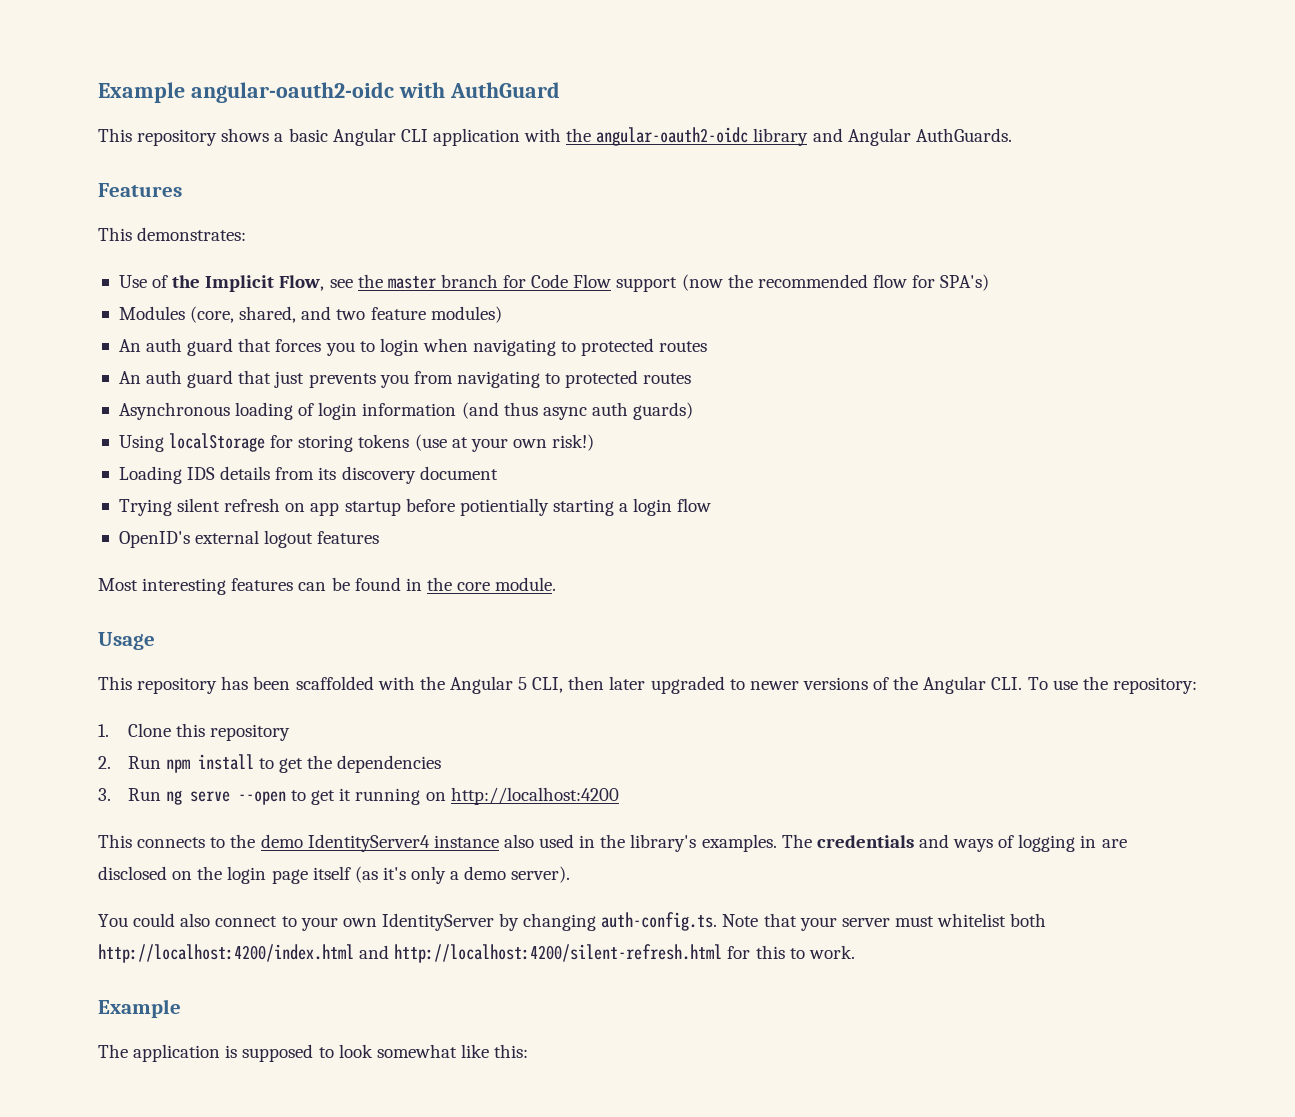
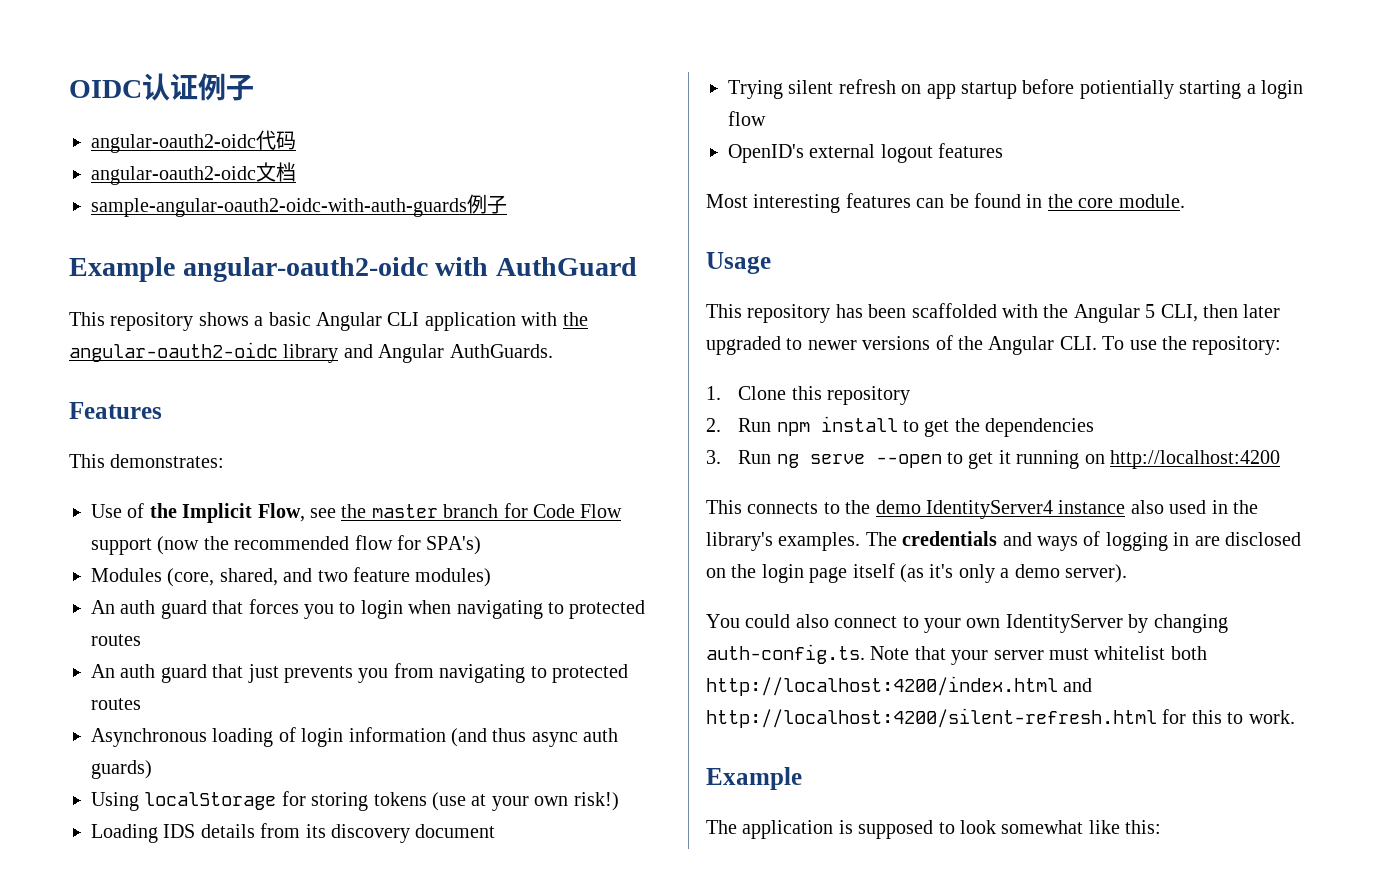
+ OIDC认证例子
+ angular-oauth2-oidc代码
+ angular-oauth2-oidc文档
+ sample-angular-oauth2-oidc-with-auth-guards例子

